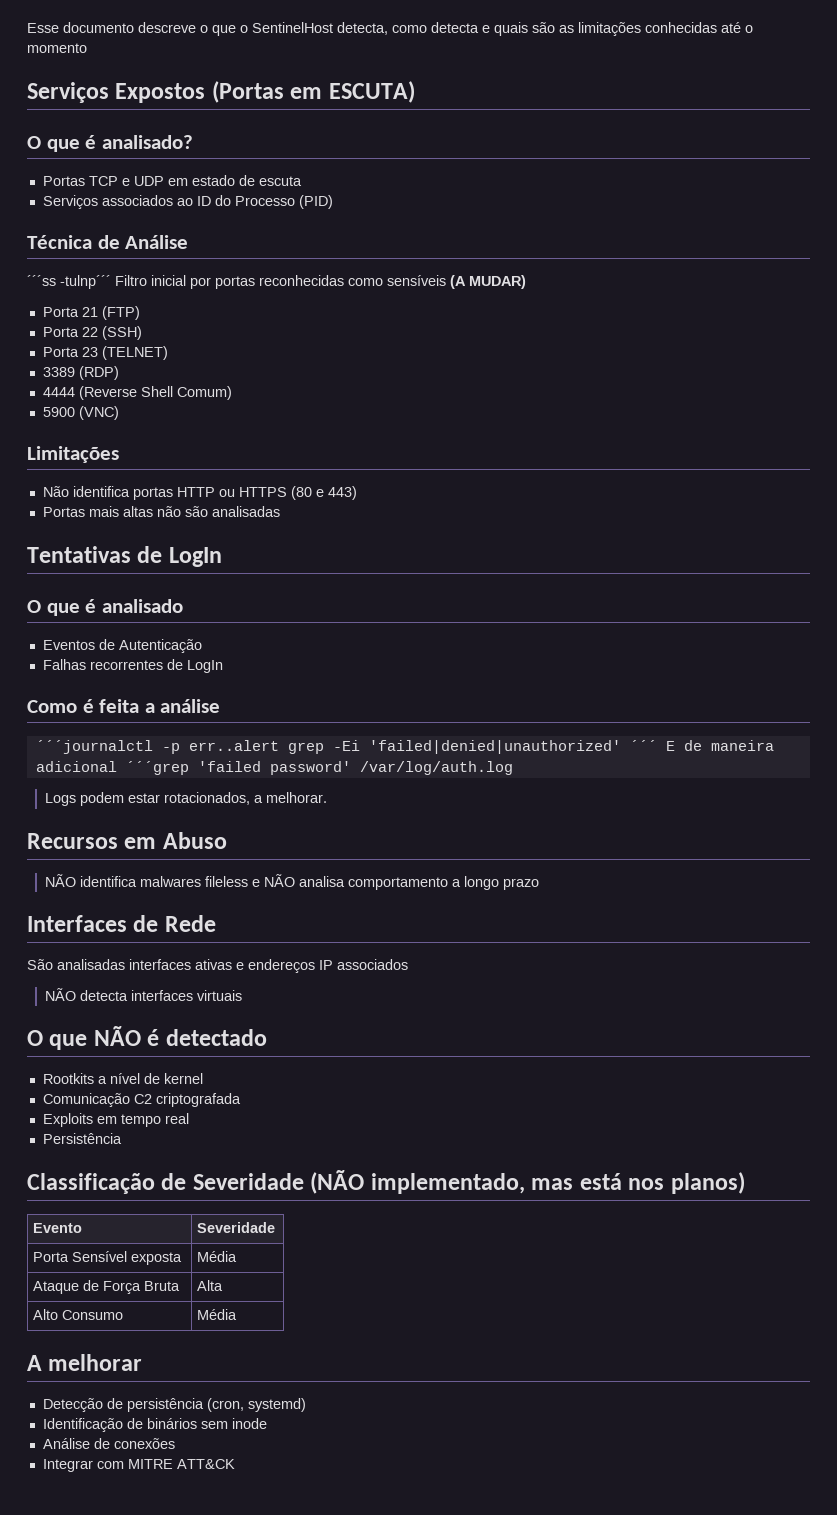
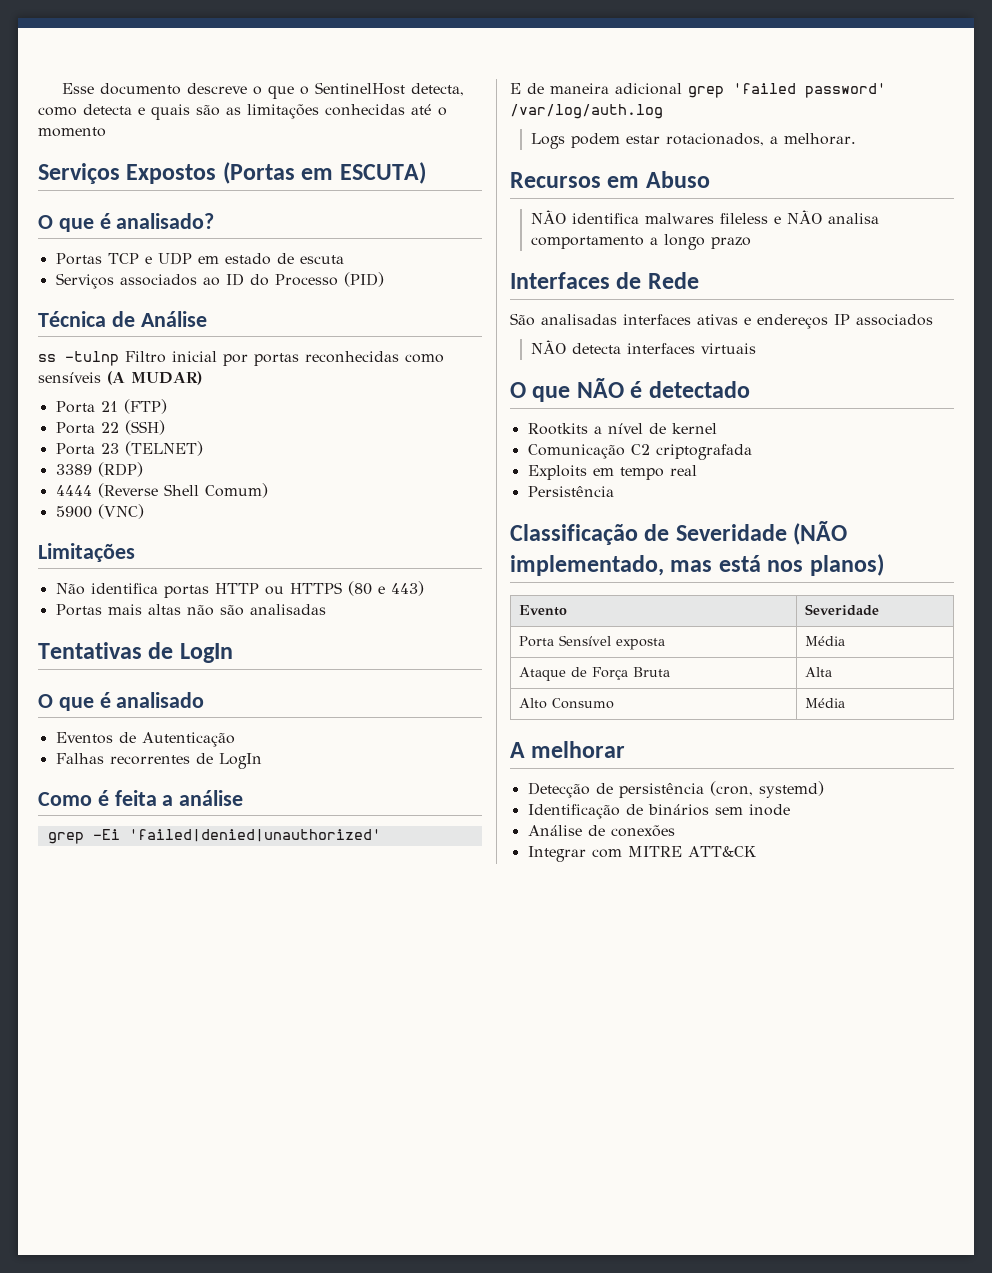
- ´´´ss -tulnp´´´ Filtro inicial por portas reconhecidas como sensíveis (A MUDAR)
+ ss -tulnp Filtro inicial por portas reconhecidas como sensíveis (A MUDAR)
- ´´´journalctl -p err..alert grep -Ei 'failed|denied|unauthorized' ´´´ E de maneira adicional ´´´grep 'failed password' /var/log/auth.log
+ grep -Ei 'failed|denied|unauthorized'
+ E de maneira adicional grep 'failed password' /var/log/auth.log

